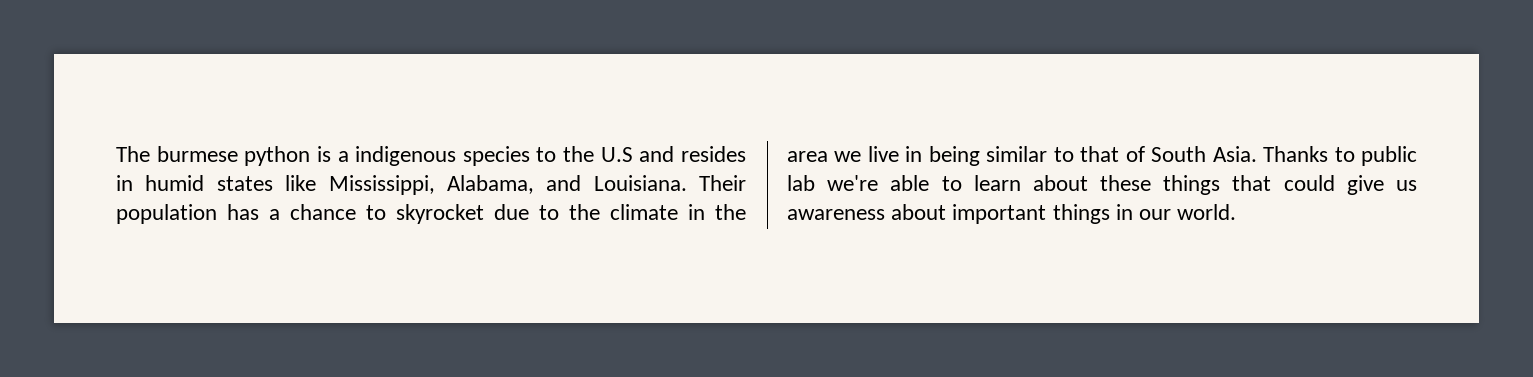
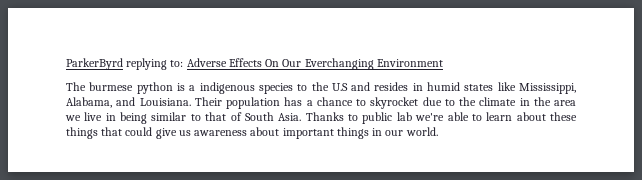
+ ParkerByrd replying to: Adverse Effects On Our Everchanging Environment

